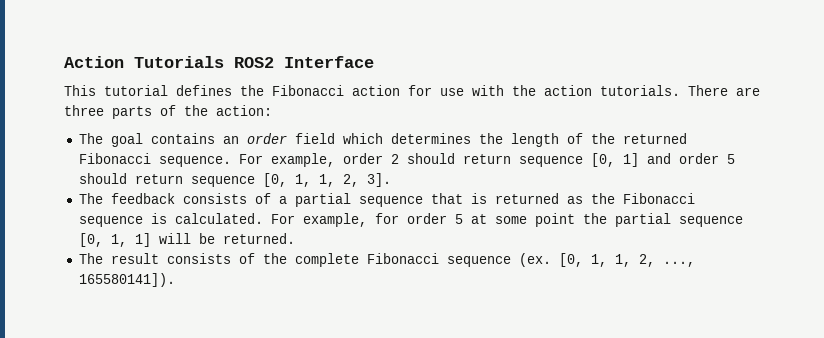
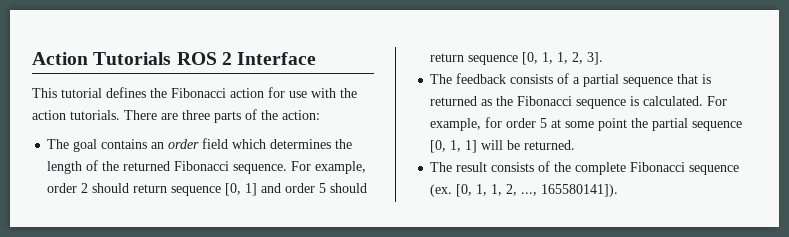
- Action Tutorials ROS2 Interface
+ Action Tutorials ROS 2 Interface

